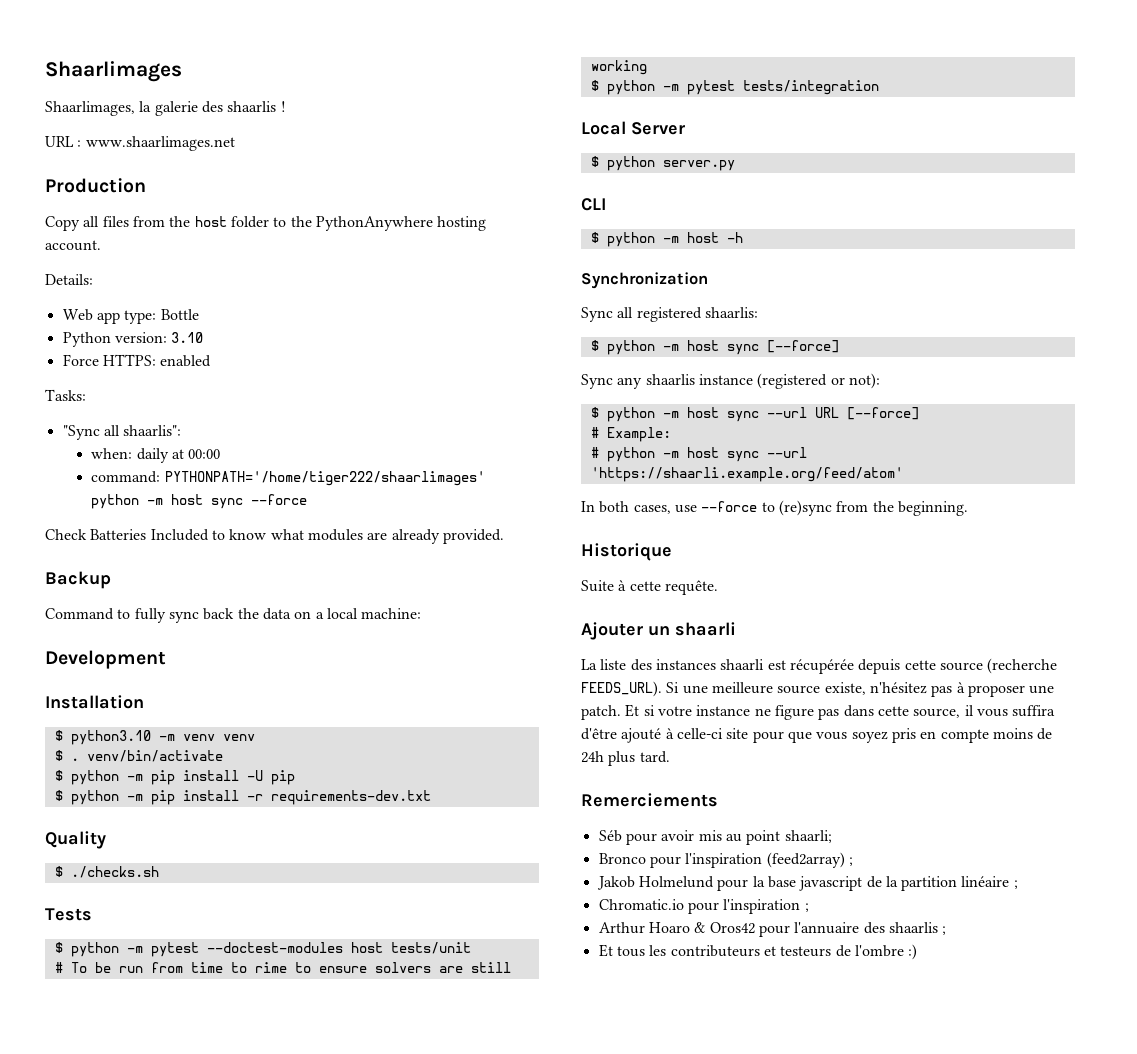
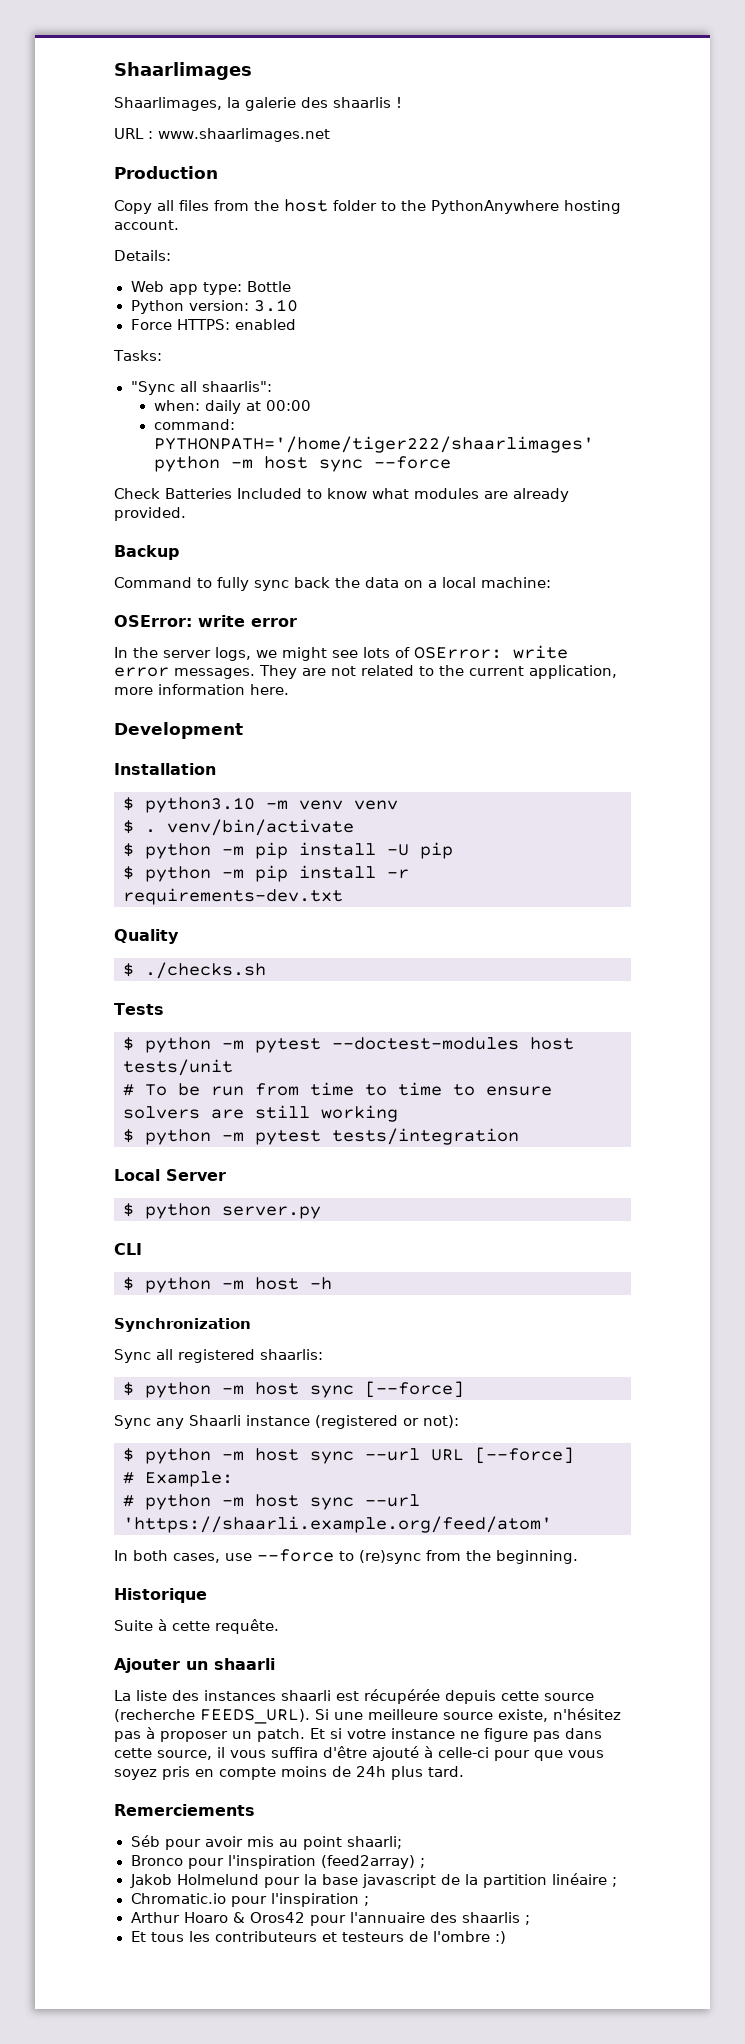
  Command to fully sync back the data on a local machine:
+ OSError: write error
+ In the server logs, we might see lots of OSError: write error messages. They are not related to the current application, more information here.
- # To be run from time to rime to ensure solvers are still working
+ # To be run from time to time to ensure solvers are still working
- Sync any shaarlis instance (registered or not):
+ Sync any Shaarli instance (registered or not):
- Si une meilleure source existe, n'hésitez pas à proposer une patch.
+ Si une meilleure source existe, n'hésitez pas à proposer un patch.
- Et si votre instance ne figure pas dans cette source, il vous suffira d'être ajouté à celle-ci site pour que vous soyez pris en compte moins de 24h plus tard.
+ Et si votre instance ne figure pas dans cette source, il vous suffira d'être ajouté à celle-ci pour que vous soyez pris en compte moins de 24h plus tard.

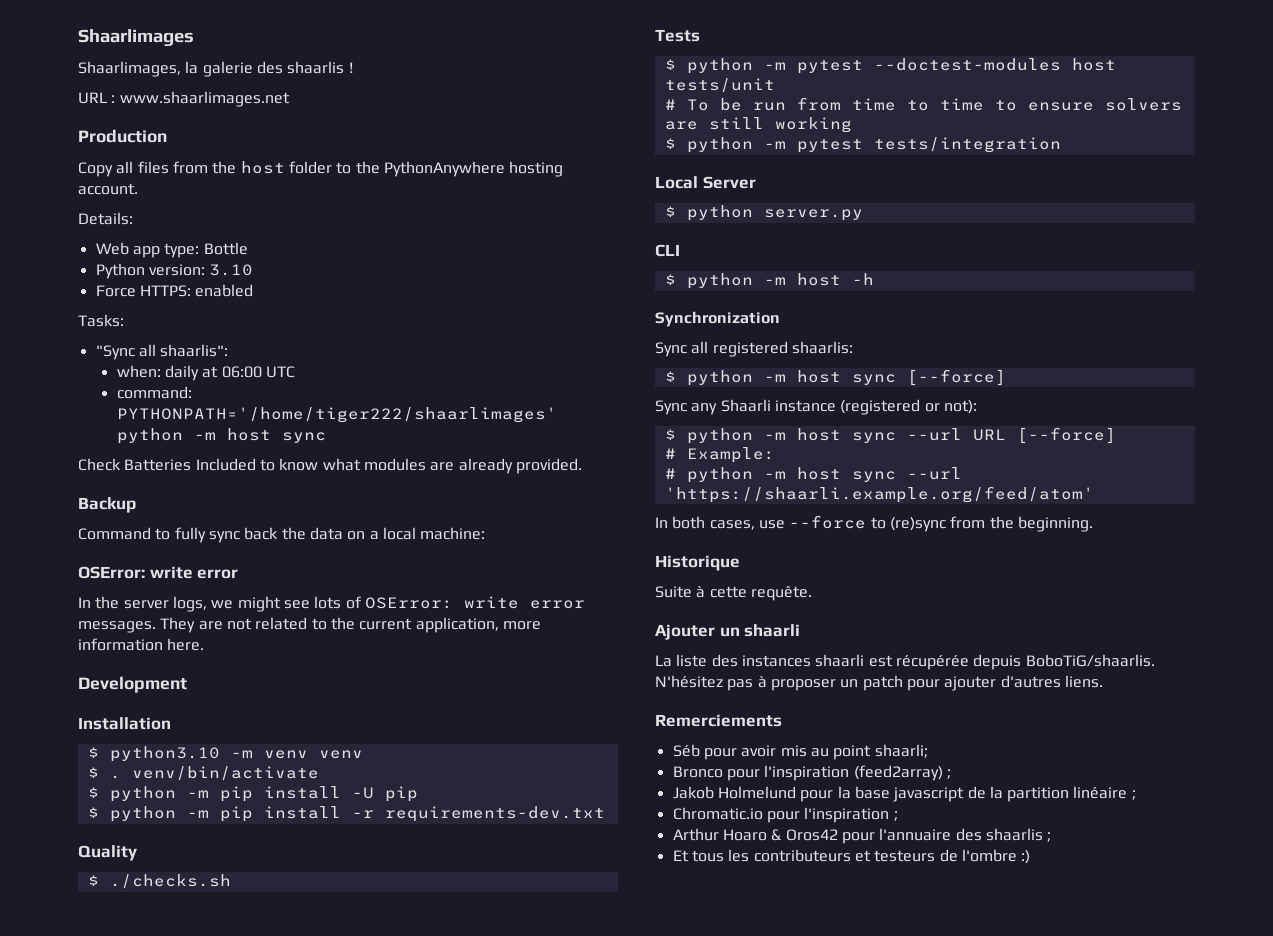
- when: daily at 00:00
+ when: daily at 06:00 UTC
- command: PYTHONPATH='/home/tiger222/shaarlimages' python -m host sync --force
+ command: PYTHONPATH='/home/tiger222/shaarlimages' python -m host sync
- La liste des instances shaarli est récupérée depuis cette source (recherche FEEDS_URL). Si une meilleure source existe, n'hésitez pas à proposer un patch. Et si votre instance ne figure pas dans cette source, il vous suffira d'être ajouté à celle-ci pour que vous soyez pris en compte moins de 24h plus tard.
+ La liste des instances shaarli est récupérée depuis BoboTiG/shaarlis. N'hésitez pas à proposer un patch pour ajouter d'autres liens.

